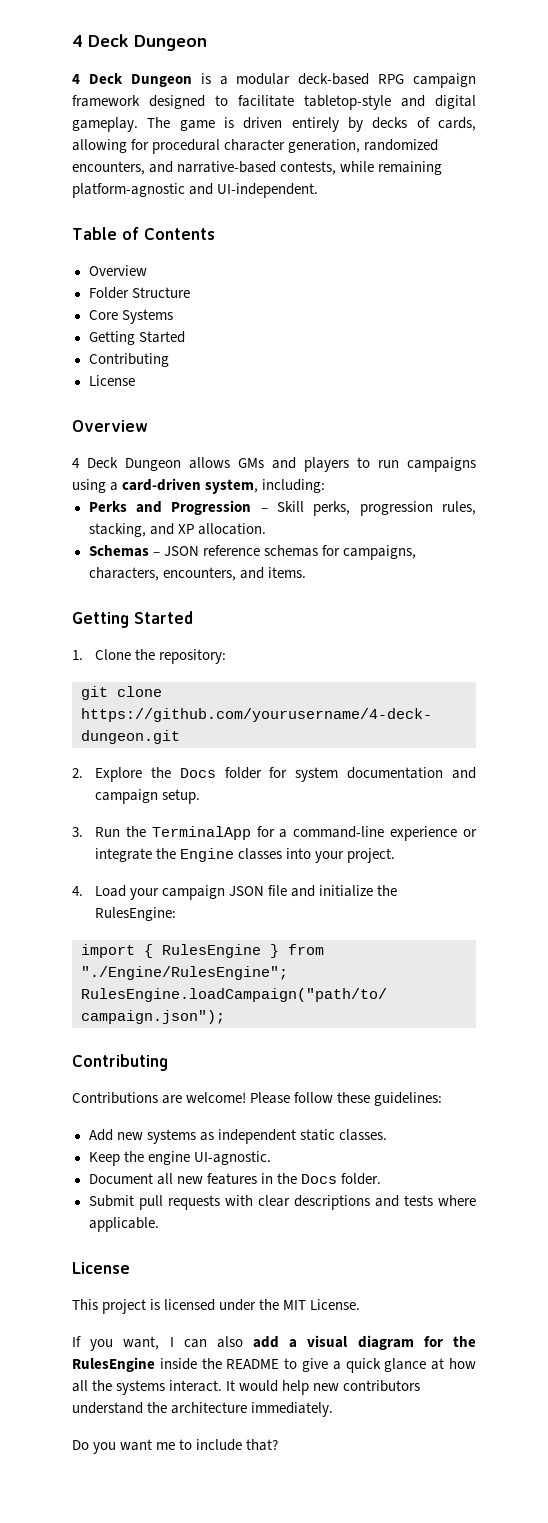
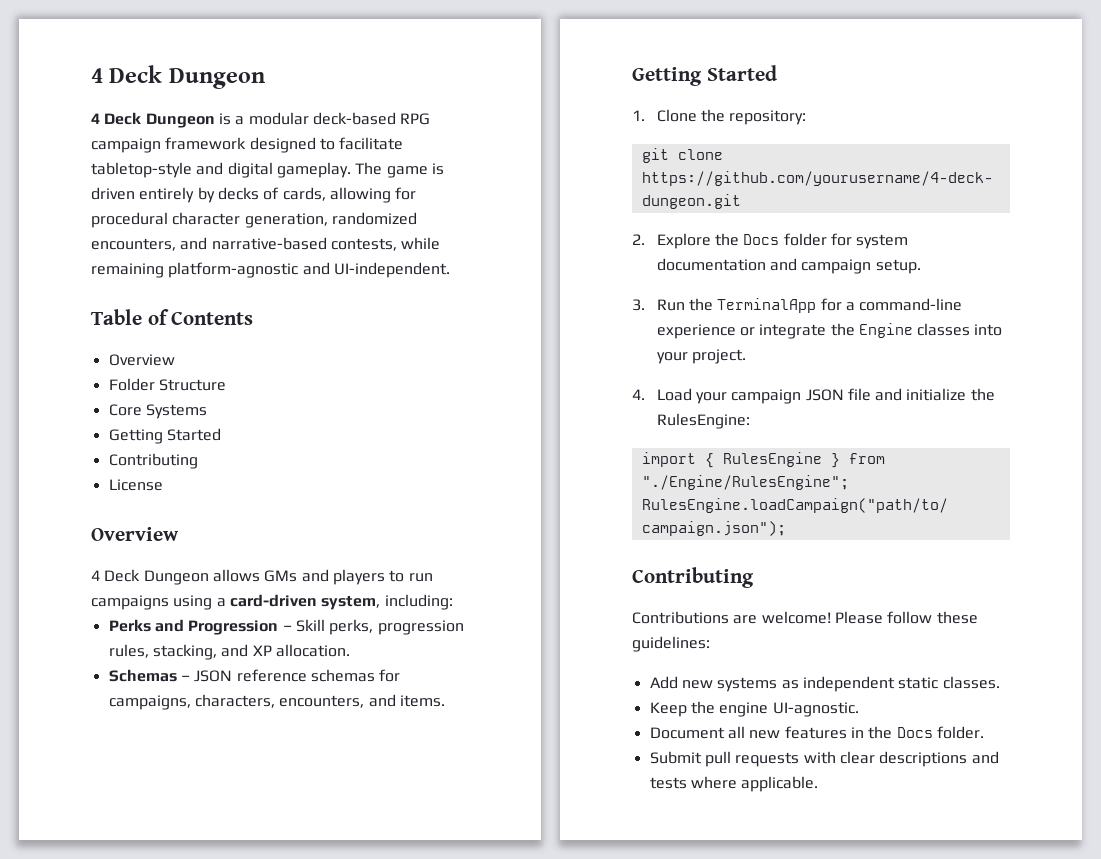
  Submit pull requests with clear descriptions and tests where applicable.
- License
- This project is licensed under the MIT License.
- If you want, I can also add a visual diagram for the RulesEngine inside the README to give a quick glance at how all the systems interact. It would help new contributors understand the architecture immediately.
- Do you want me to include that?

